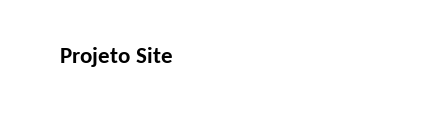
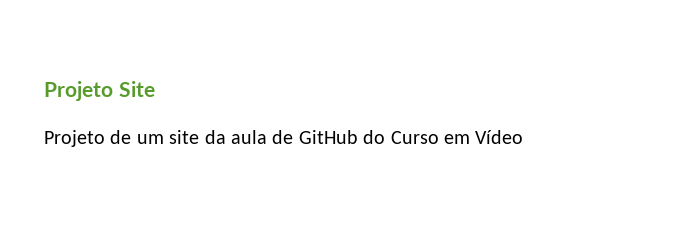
+ Projeto de um site da aula de GitHub do Curso em Vídeo

